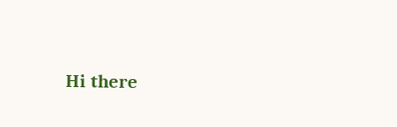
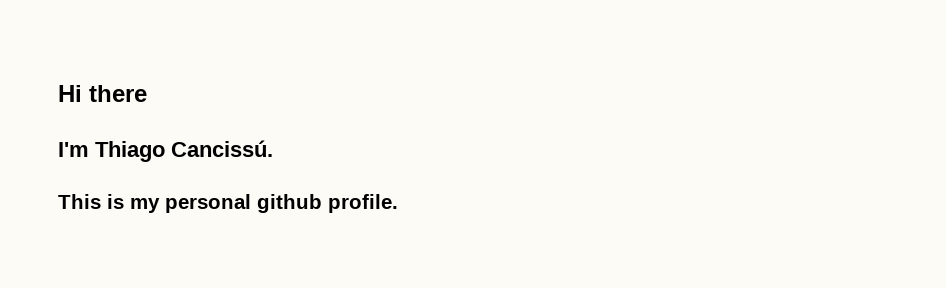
+ I'm Thiago Cancissú.
+ This is my personal github profile.

